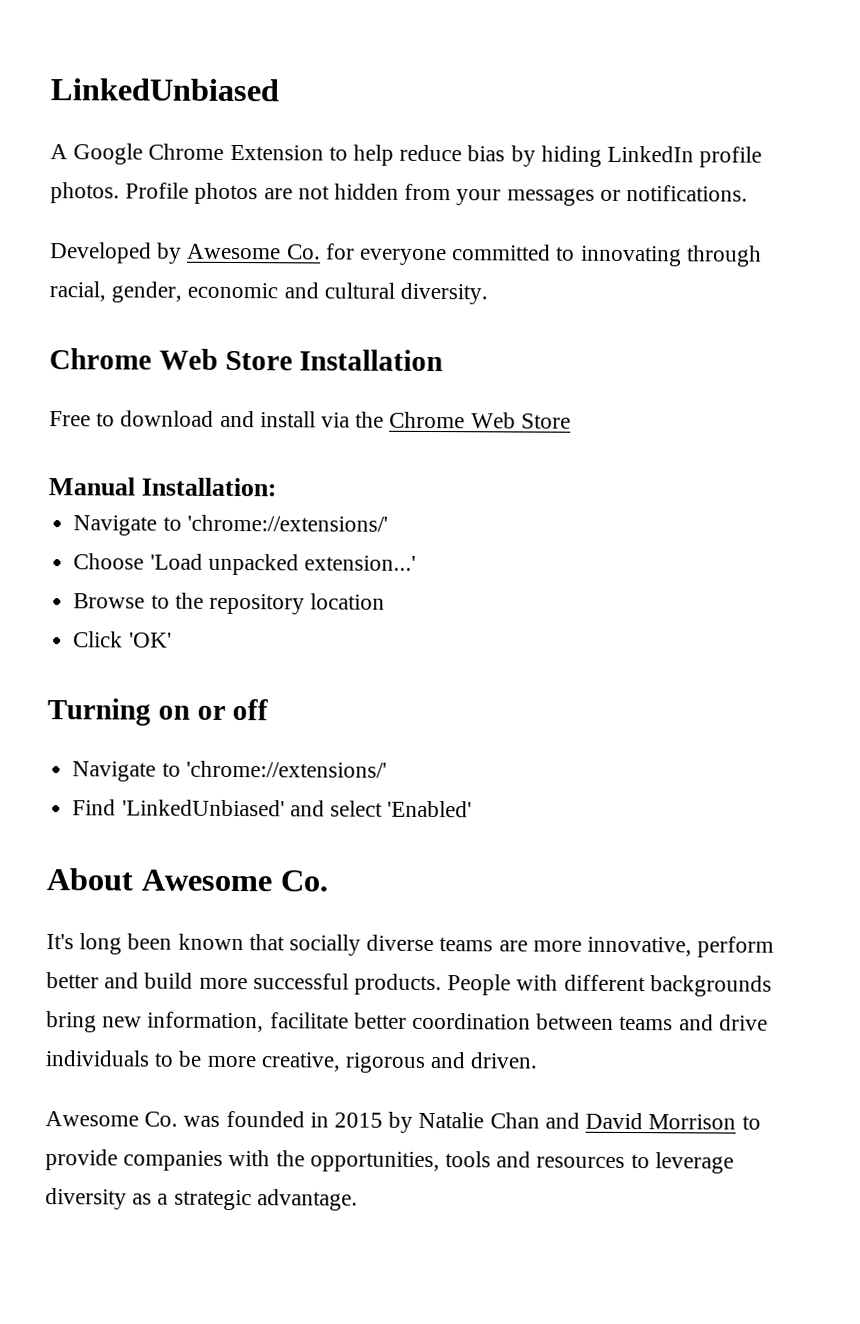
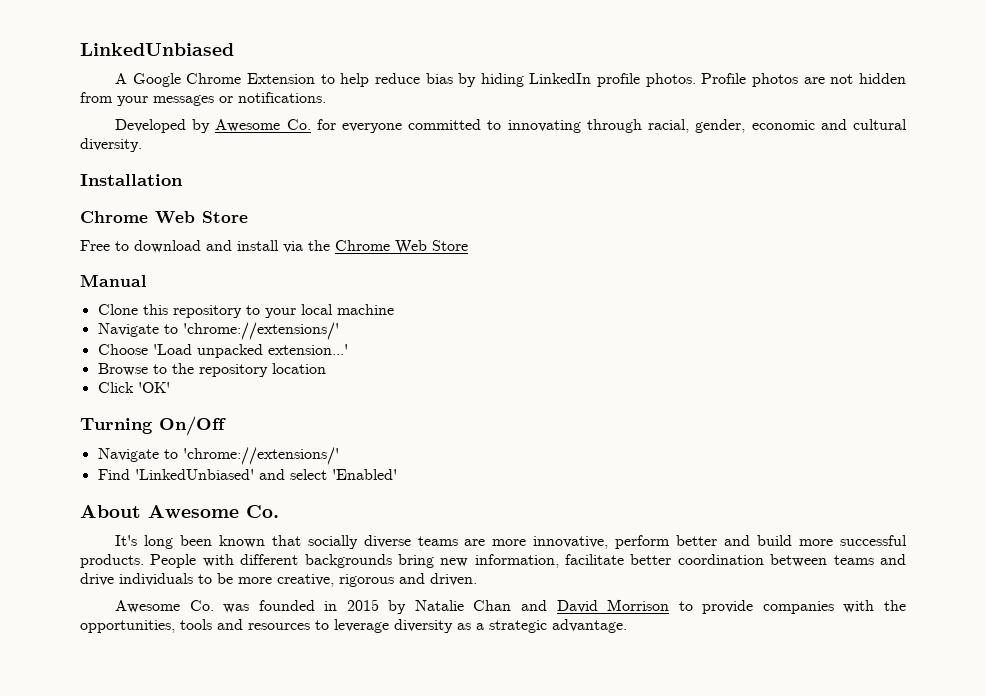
- Chrome Web Store Installation
+ Installation
+ Chrome Web Store
- Manual Installation:
+ Manual
+ Clone this repository to your local machine
- Turning on or off
+ Turning On/Off

